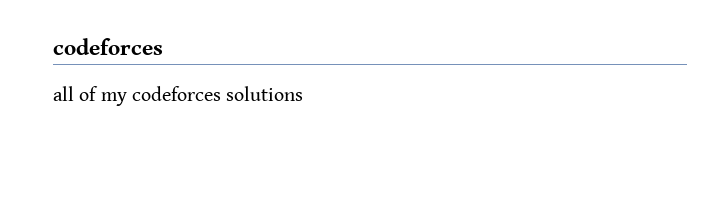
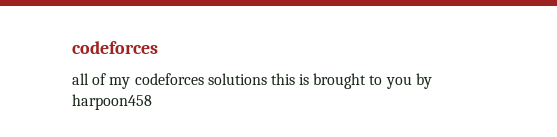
- all of my codeforces solutions
+ all of my codeforces solutions this is brought to you by harpoon458

